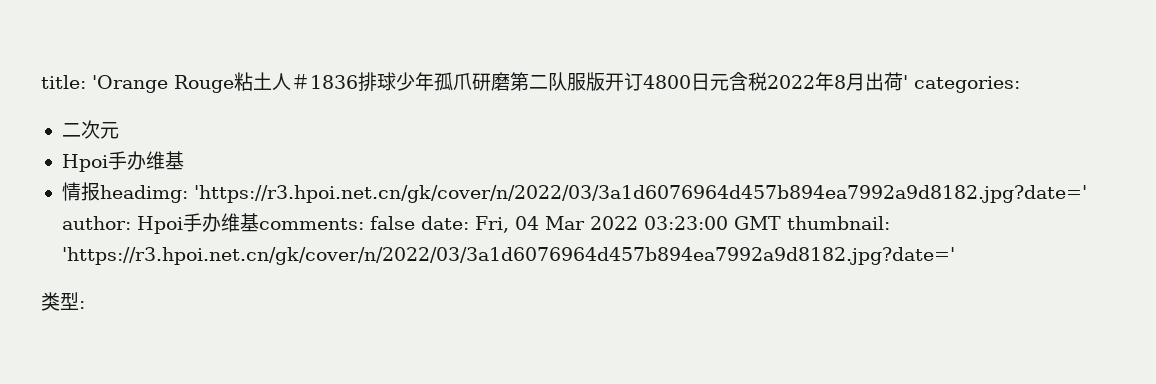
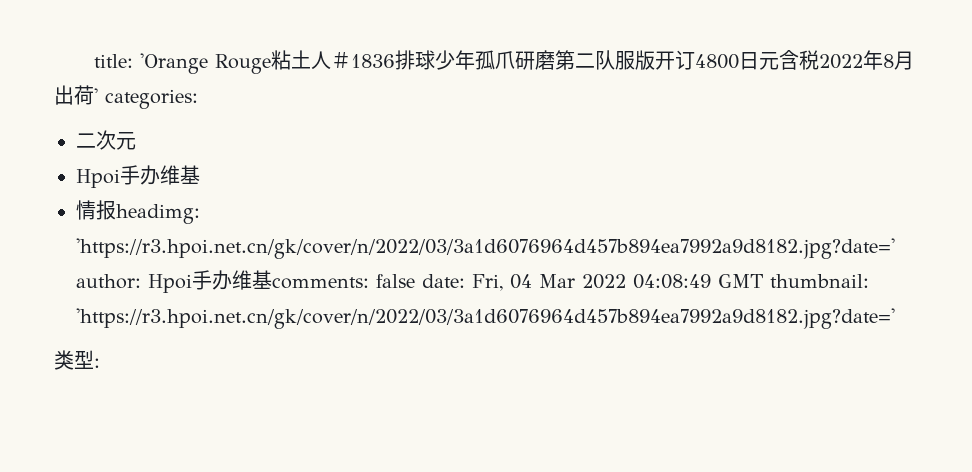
- 情报headimg: 'https://r3.hpoi.net.cn/gk/cover/n/2022/03/3a1d6076964d457b894ea7992a9d8182.jpg?date=' author: Hpoi手办维基comments: false date: Fri, 04 Mar 2022 03:23:00 GMT thumbnail: 'https://r3.hpoi.net.cn/gk/cover/n/2022/03/3a1d6076964d457b894ea7992a9d8182.jpg?date='
+ 情报headimg: 'https://r3.hpoi.net.cn/gk/cover/n/2022/03/3a1d6076964d457b894ea7992a9d8182.jpg?date=' author: Hpoi手办维基comments: false date: Fri, 04 Mar 2022 04:08:49 GMT thumbnail: 'https://r3.hpoi.net.cn/gk/cover/n/2022/03/3a1d6076964d457b894ea7992a9d8182.jpg?date='

